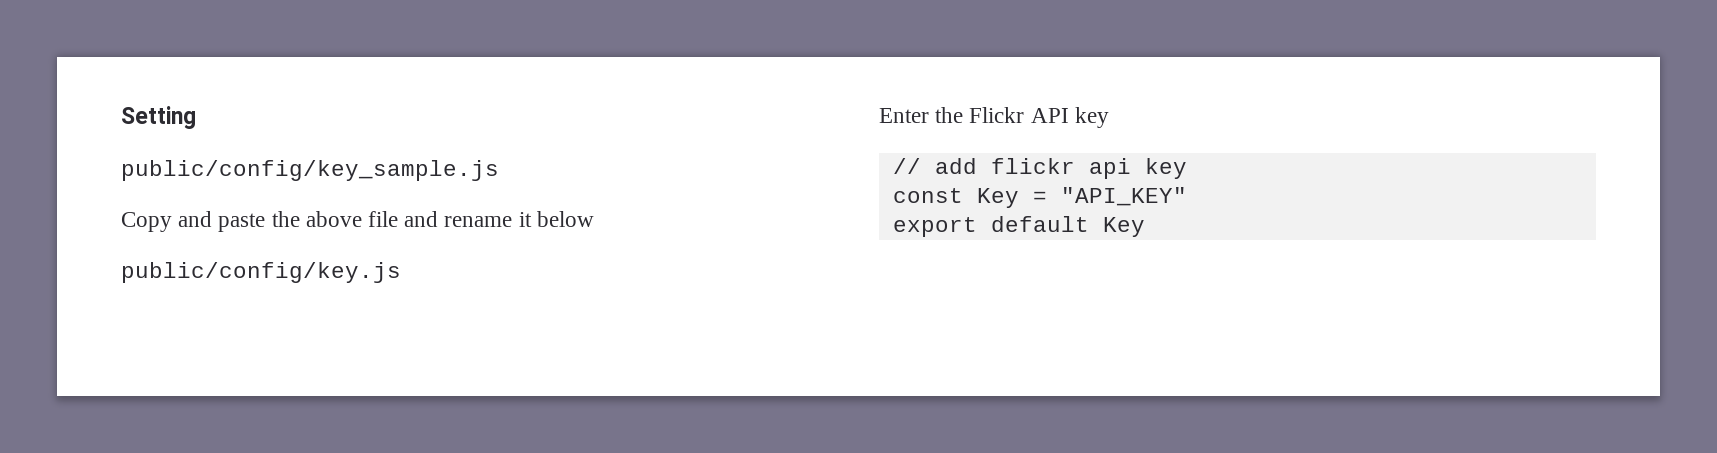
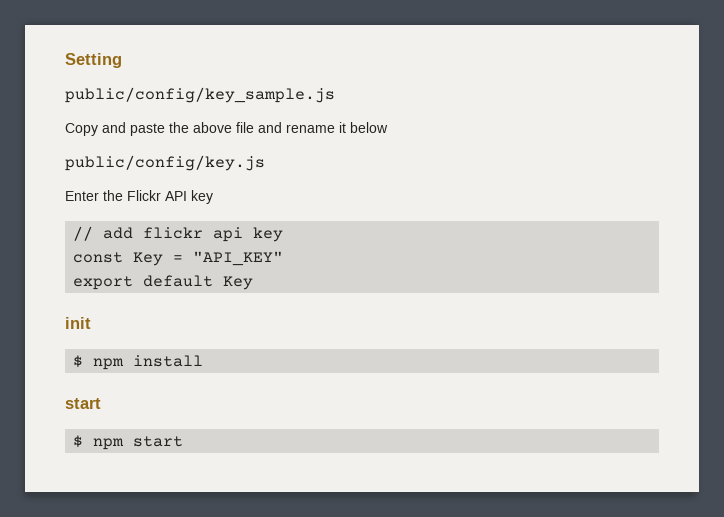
+ init
+ $ npm install
+ start
+ $ npm start

